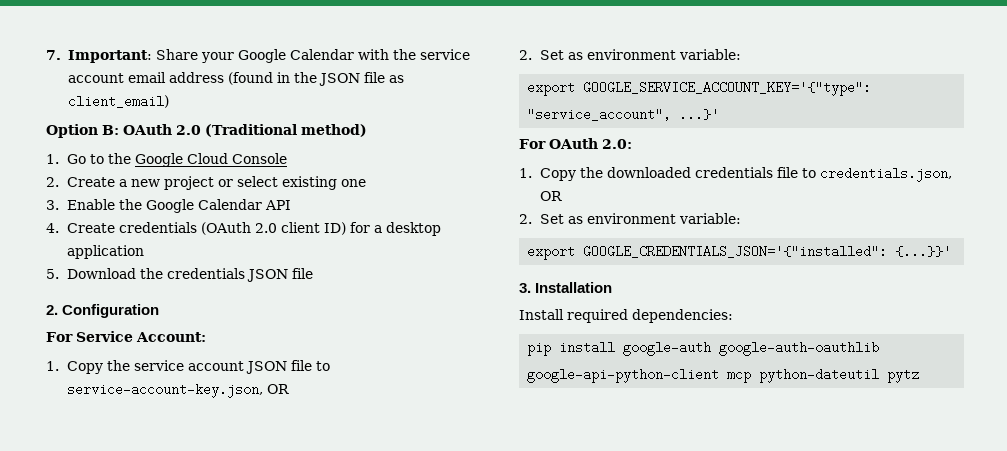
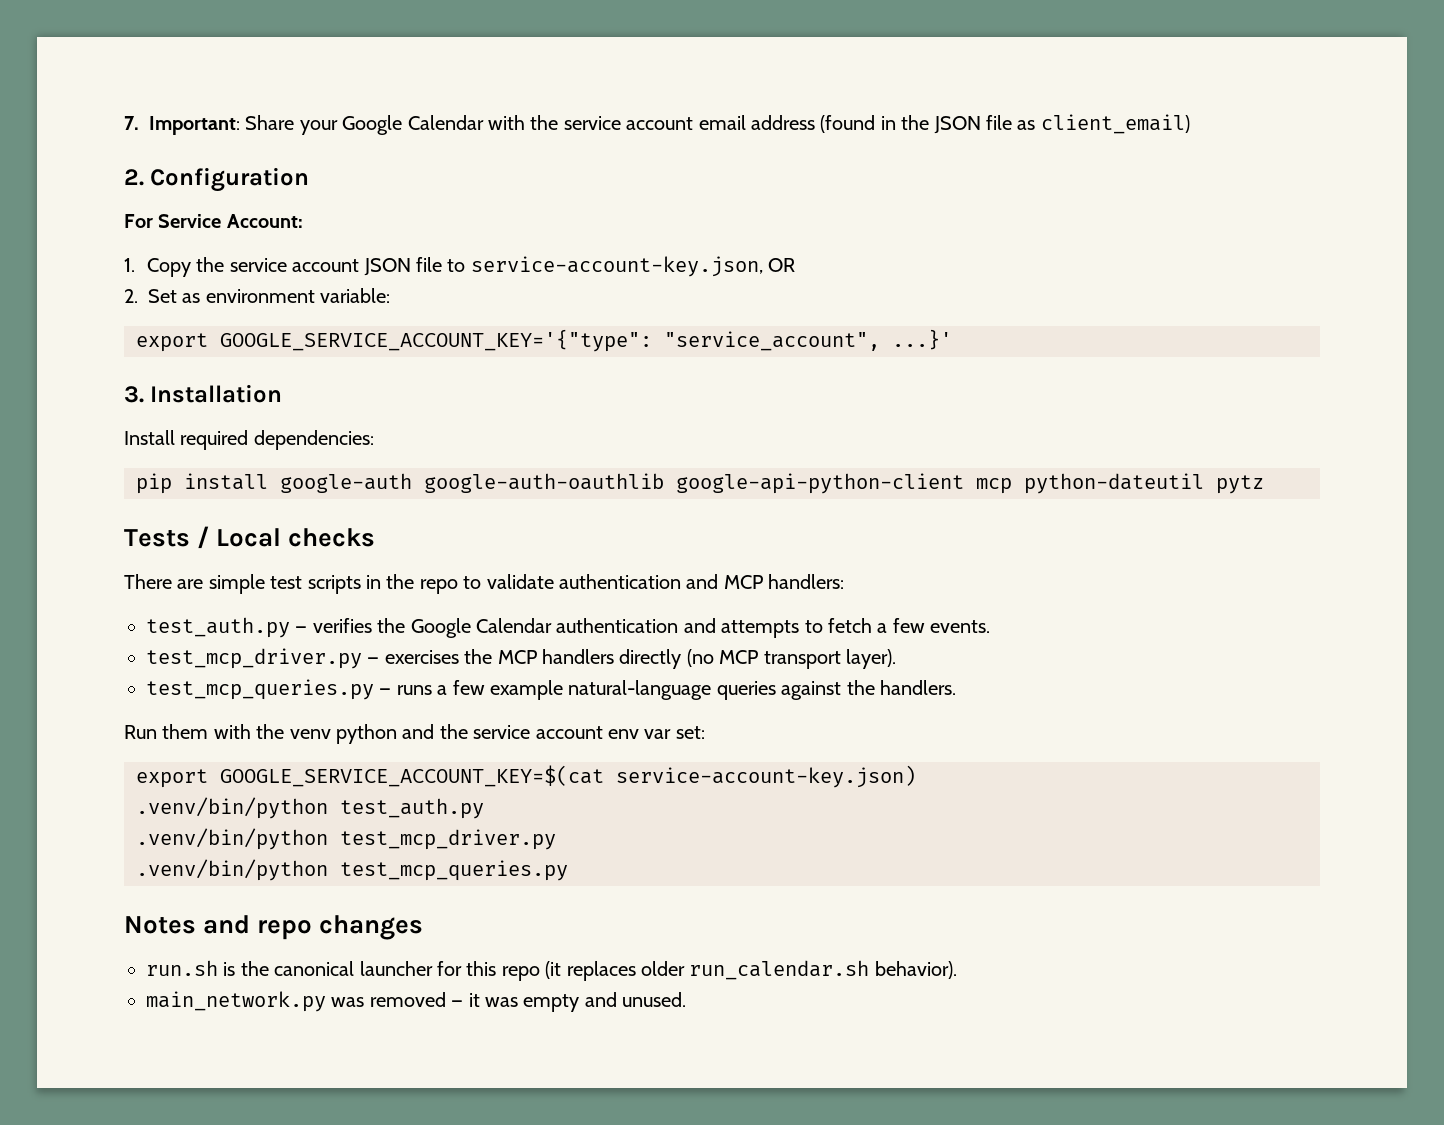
- Option B: OAuth 2.0 (Traditional method)
- 1. Go to the Google Cloud Console
- 2. Create a new project or select existing one
- 3. Enable the Google Calendar API
- 4. Create credentials (OAuth 2.0 client ID) for a desktop application
- 5. Download the credentials JSON file
- For OAuth 2.0:
- 1. Copy the downloaded credentials file to credentials.json, OR
- 2. Set as environment variable:
- export GOOGLE_CREDENTIALS_JSON='{"installed": {...}}'
+ Tests / Local checks
+ There are simple test scripts in the repo to validate authentication and MCP handlers:
+ test_auth.py — verifies the Google Calendar authentication and attempts to fetch a few events.
+ test_mcp_driver.py — exercises the MCP handlers directly (no MCP transport layer).
+ test_mcp_queries.py — runs a few example natural-language queries against the handlers.
+ Run them with the venv python and the service account env var set:
+ export GOOGLE_SERVICE_ACCOUNT_KEY=$(cat service-account-key.json)
+ .venv/bin/python test_auth.py
+ .venv/bin/python test_mcp_driver.py
+ .venv/bin/python test_mcp_queries.py
+ Notes and repo changes
+ run.sh is the canonical launcher for this repo (it replaces older run_calendar.sh behavior).
+ main_network.py was removed — it was empty and unused.

